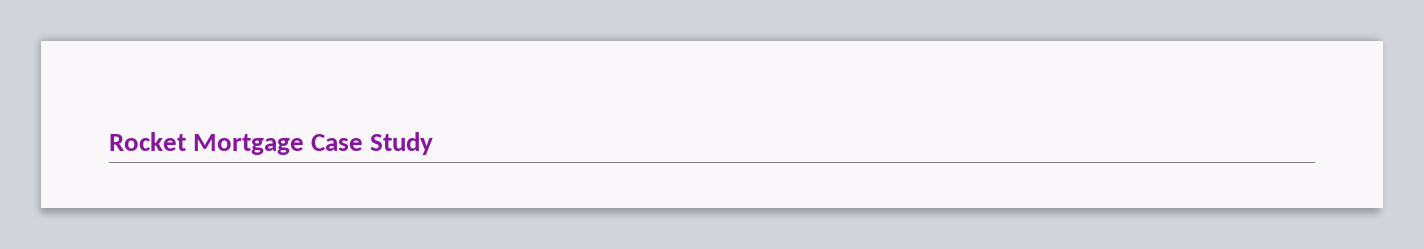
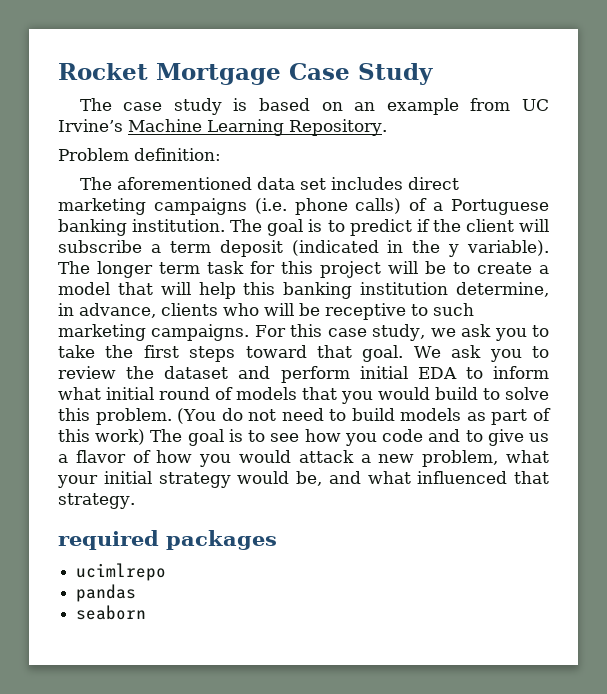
+ The case study is based on an example from UC Irvine’s Machine Learning Repository.
+ Problem definition:
+ The aforementioned data set includes direct marketing campaigns (i.e. phone calls) of a Portuguese banking institution. The goal is to predict if the client will subscribe a term deposit (indicated in the y variable). The longer term task for this project will be to create a model that will help this banking institution determine, in advance, clients who will be receptive to such marketing campaigns. For this case study, we ask you to take the first steps toward that goal. We ask you to review the dataset and perform initial EDA to inform what initial round of models that you would build to solve this problem. (You do not need to build models as part of this work) The goal is to see how you code and to give us a flavor of how you would attack a new problem, what your initial strategy would be, and what influenced that strategy.
+ required packages
+ ucimlrepo
+ pandas
+ seaborn

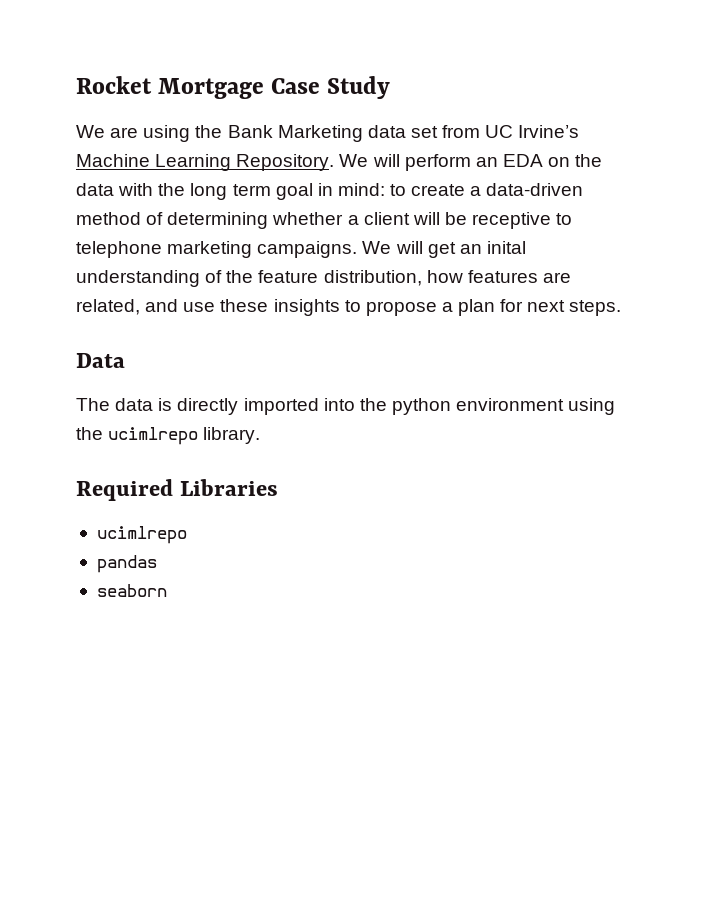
- The case study is based on an example from UC Irvine’s Machine Learning Repository.
- Problem definition:
- The aforementioned data set includes direct marketing campaigns (i.e. phone calls) of a Portuguese banking institution. The goal is to predict if the client will subscribe a term deposit (indicated in the y variable). The longer term task for this project will be to create a model that will help this banking institution determine, in advance, clients who will be receptive to such marketing campaigns.
+ We are using the Bank Marketing data set from UC Irvine’s Machine Learning Repository. We will perform an EDA on the data with the long term goal in mind: to create a data-driven method of determining whether a client will be receptive to telephone marketing campaigns.
- For this case study, we ask you to take the first steps toward that goal. We ask you to review the dataset and perform initial EDA to inform what initial round of models that you would build to solve this problem. (You do not need to build models as part of this work) The goal is to see how you code and to give us a flavor of how you would attack a new problem, what your initial strategy would be, and what influenced that strategy.
- required packages
+ We will get an inital understanding of the feature distribution, how features are related, and use these insights to propose a plan for next steps.
+ Data
+ The data is directly imported into the python environment using the ucimlrepo library.
+ Required Libraries

